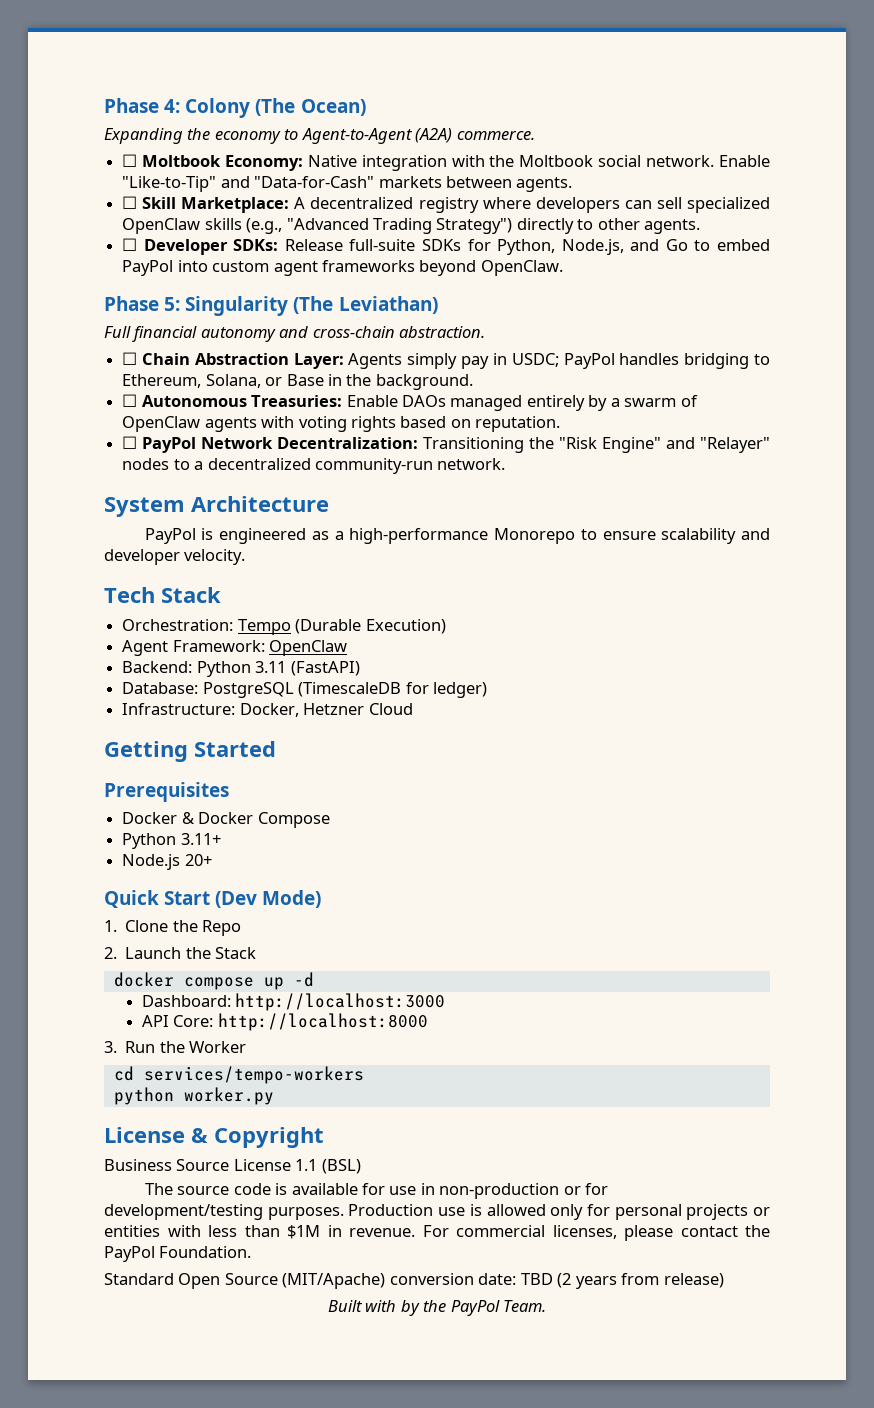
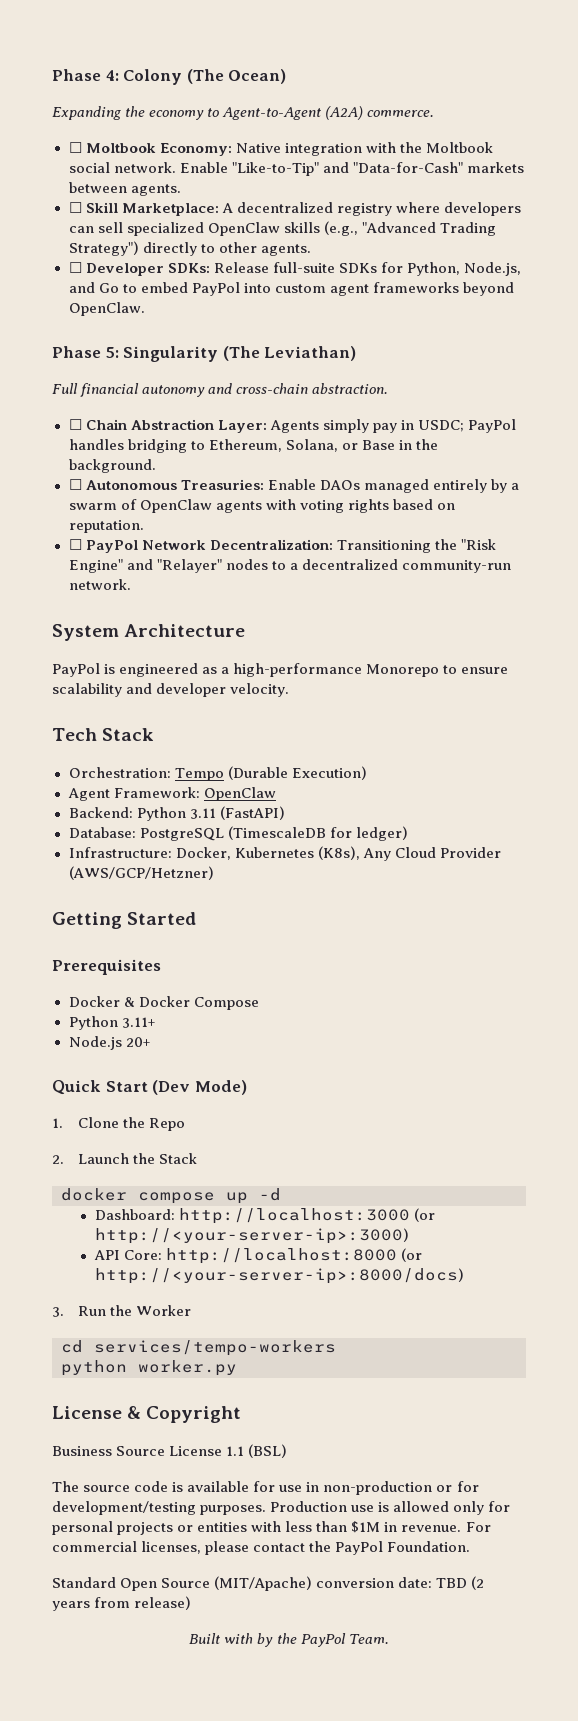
- Infrastructure: Docker, Hetzner Cloud
+ Infrastructure: Docker, Kubernetes (K8s), Any Cloud Provider (AWS/GCP/Hetzner)
- Dashboard: http://localhost:3000
+ Dashboard: http://localhost:3000 (or http://<your-server-ip>:3000)
- API Core: http://localhost:8000
+ API Core: http://localhost:8000 (or http://<your-server-ip>:8000/docs)

